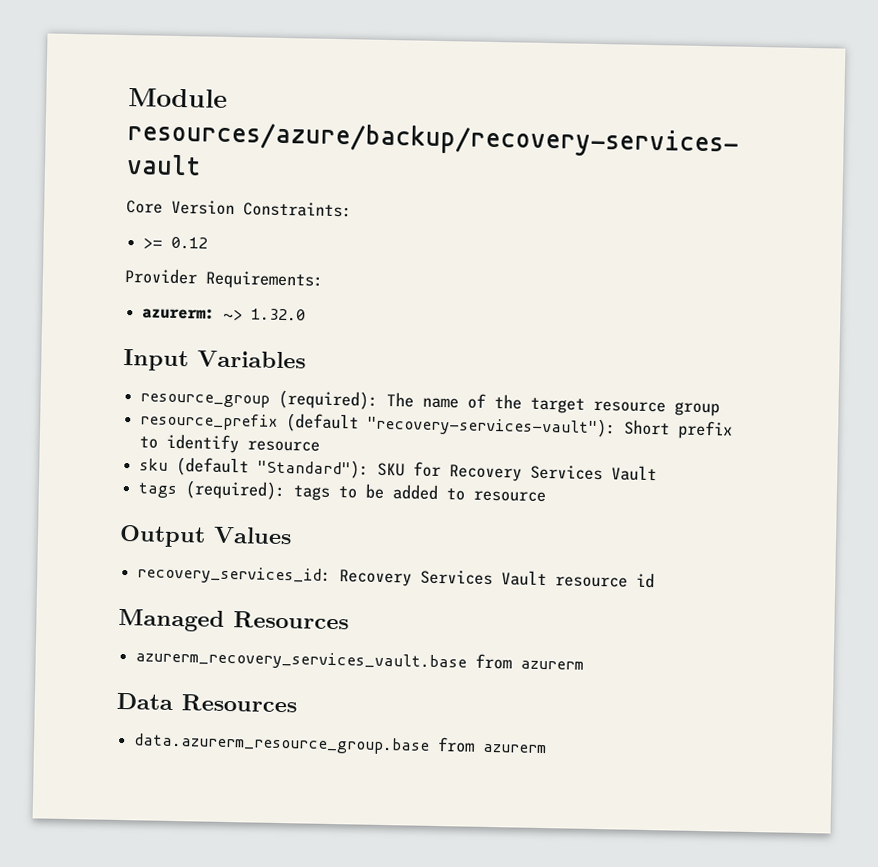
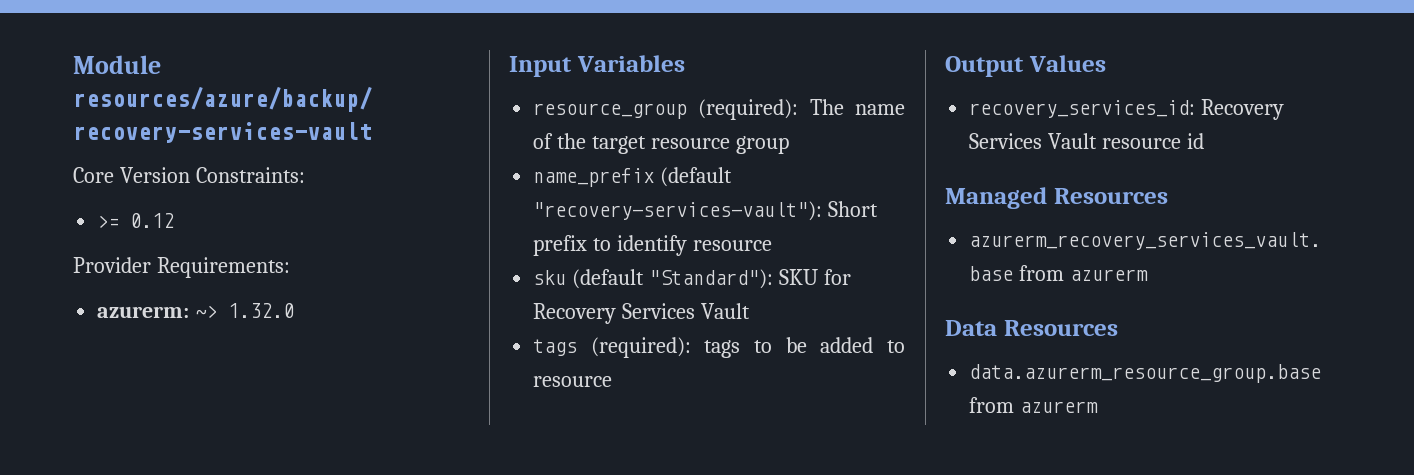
- resource_prefix (default "recovery-services-vault"): Short prefix to identify resource
+ name_prefix (default "recovery-services-vault"): Short prefix to identify resource

